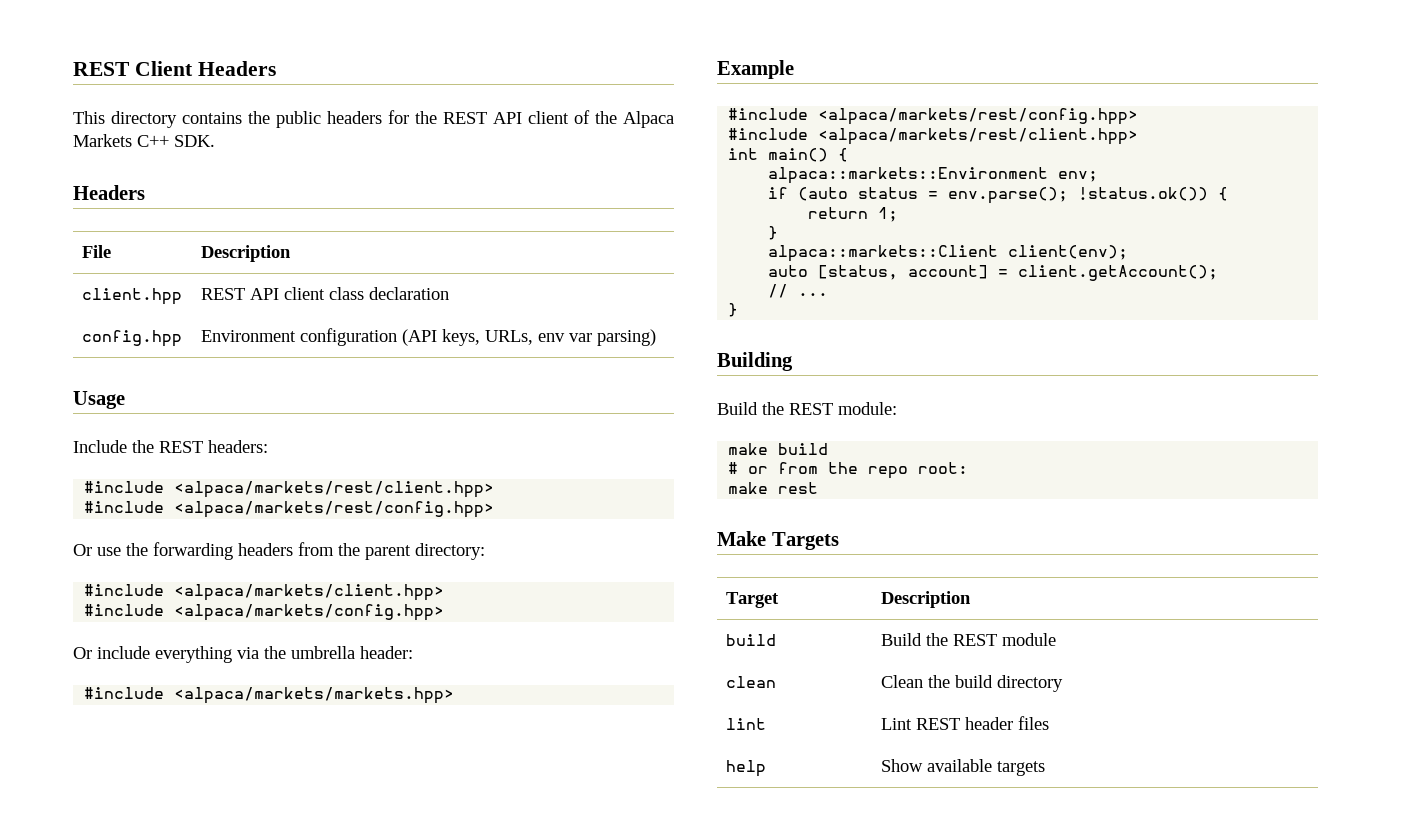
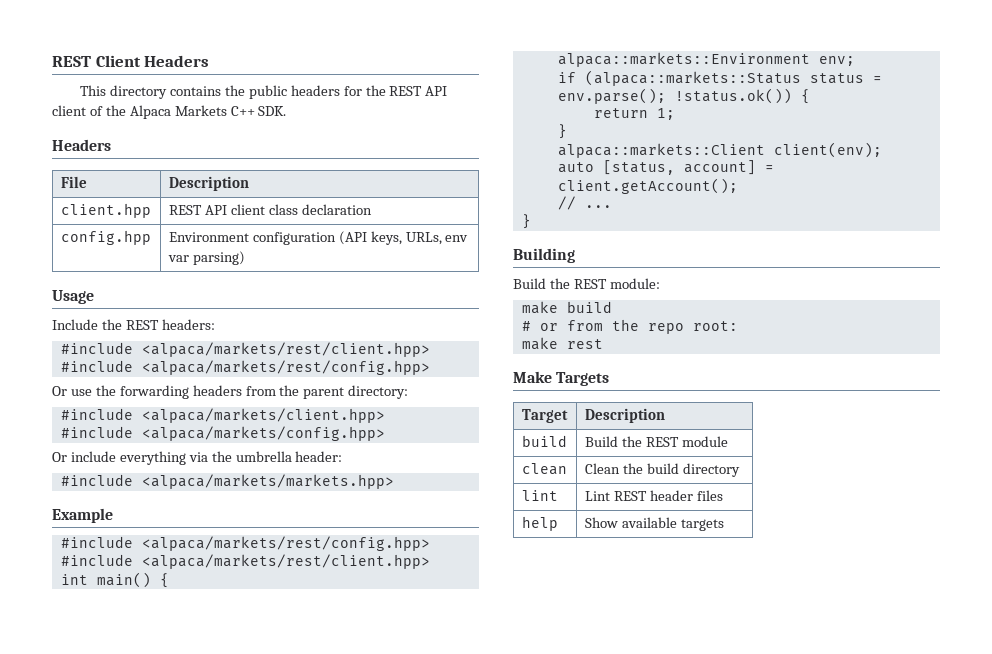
- if (auto status = env.parse(); !status.ok()) {
+ if (alpaca::markets::Status status = env.parse(); !status.ok()) {

